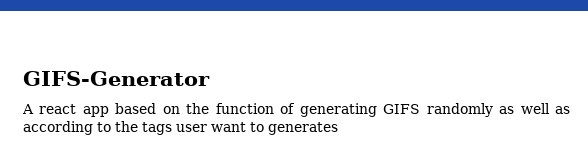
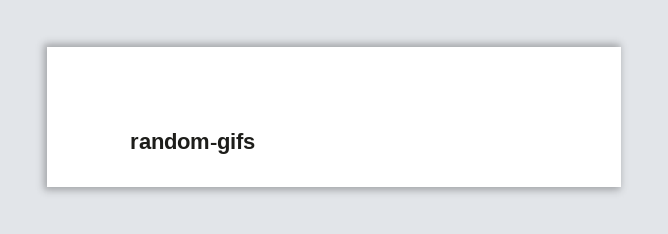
- GIFS-Generator
- A react app based on the function of generating GIFS randomly as well as according to the tags user want to generates
+ random-gifs

